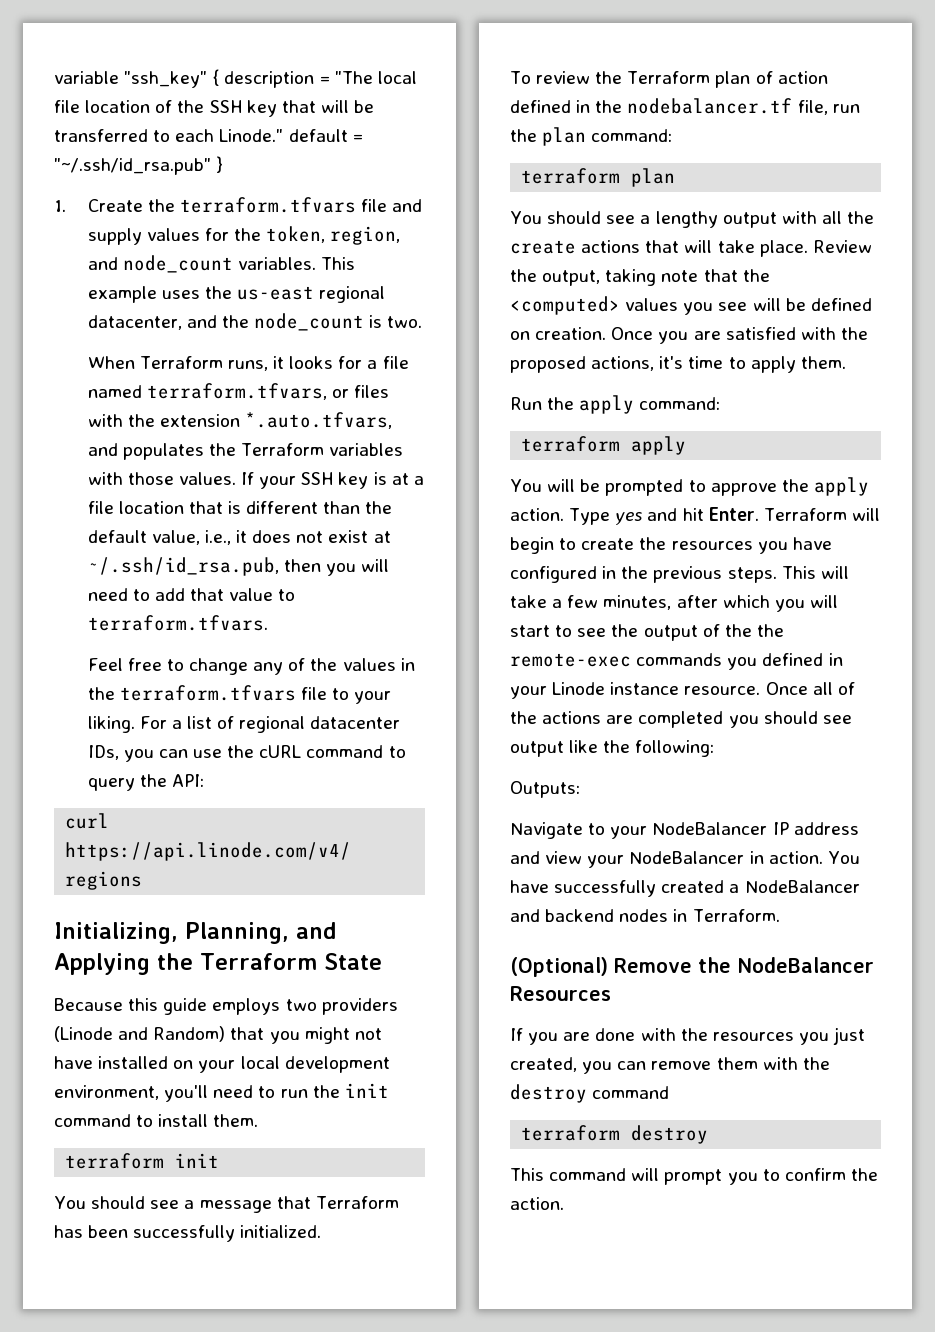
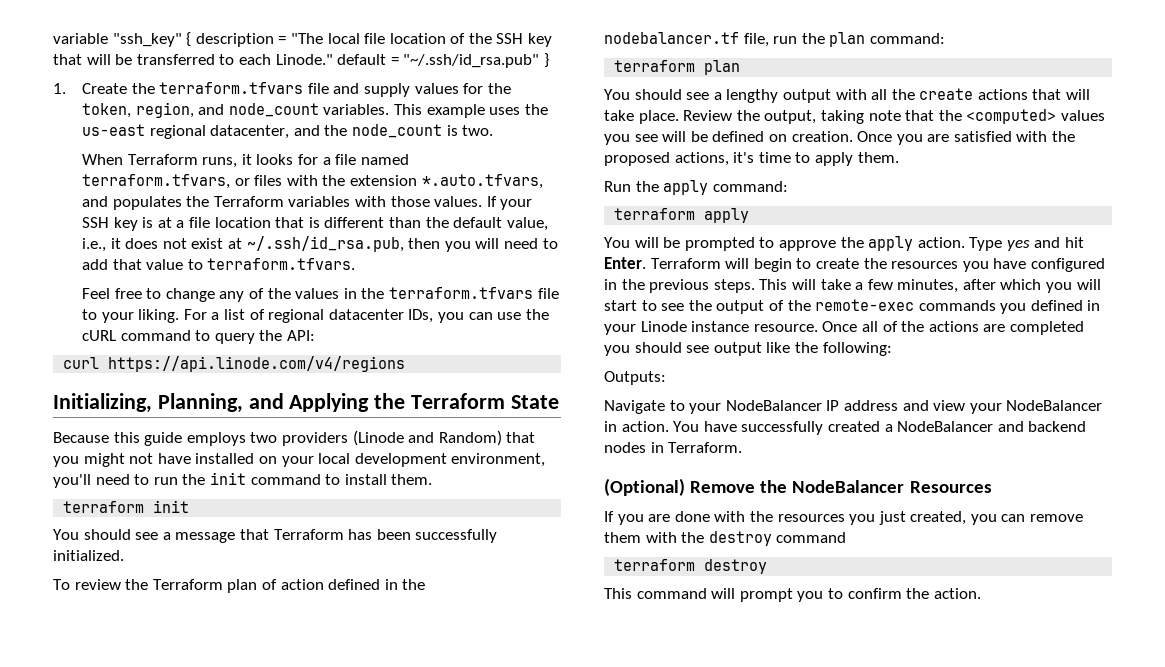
- This will take a few minutes, after which you will start to see the output of the the remote-exec commands you defined in your Linode instance resource.
+ This will take a few minutes, after which you will start to see the output of the remote-exec commands you defined in your Linode instance resource.

